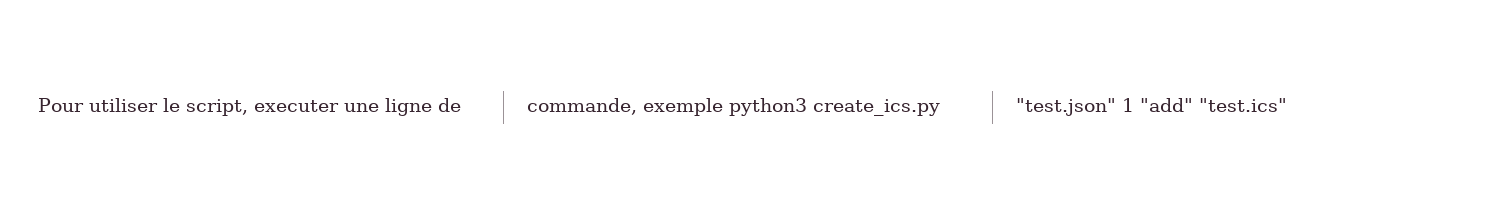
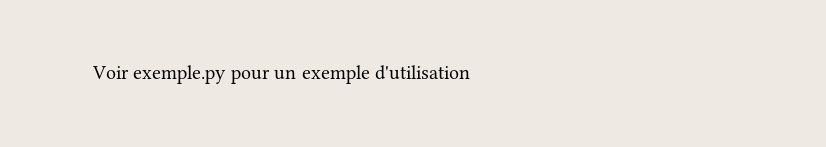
- Pour utiliser le script, executer une ligne de commande, exemple python3 create_ics.py "test.json" 1 "add" "test.ics"
+ Voir exemple.py pour un exemple d'utilisation

